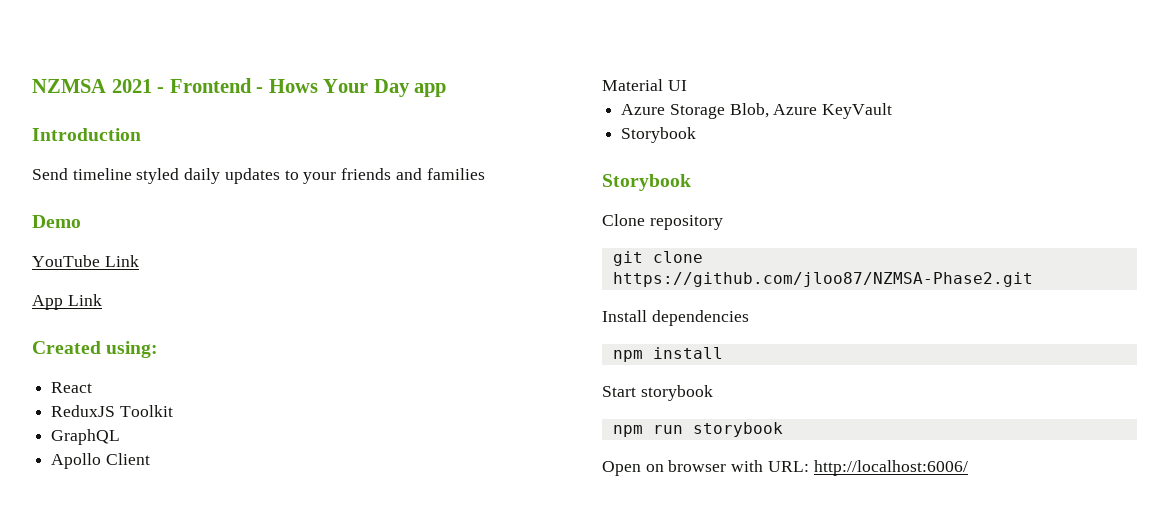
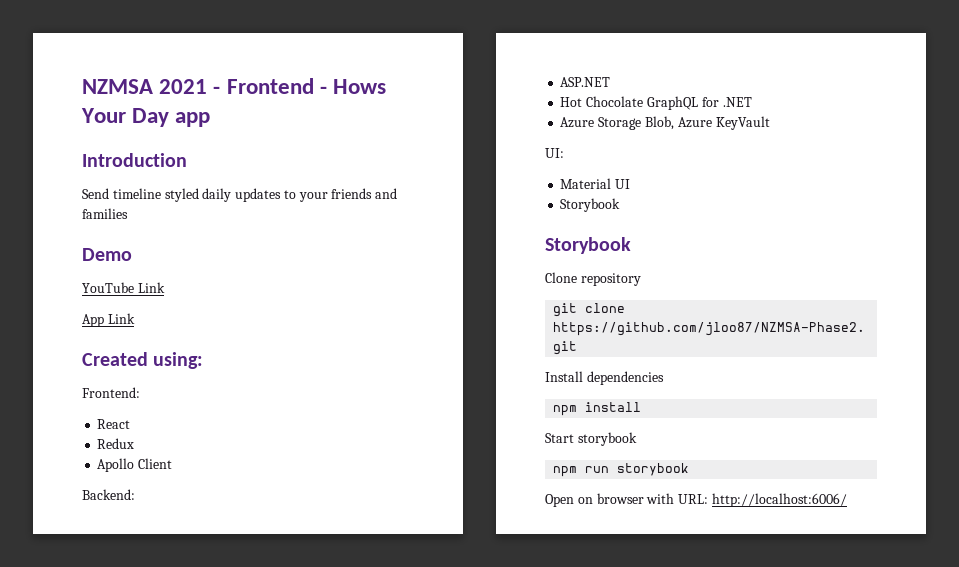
+ Frontend:
- ReduxJS Toolkit
- GraphQL
+ Redux
- Material UI
+ Backend:
+ ASP.NET
+ Hot Chocolate GraphQL for .NET
+ UI:
+ Material UI

